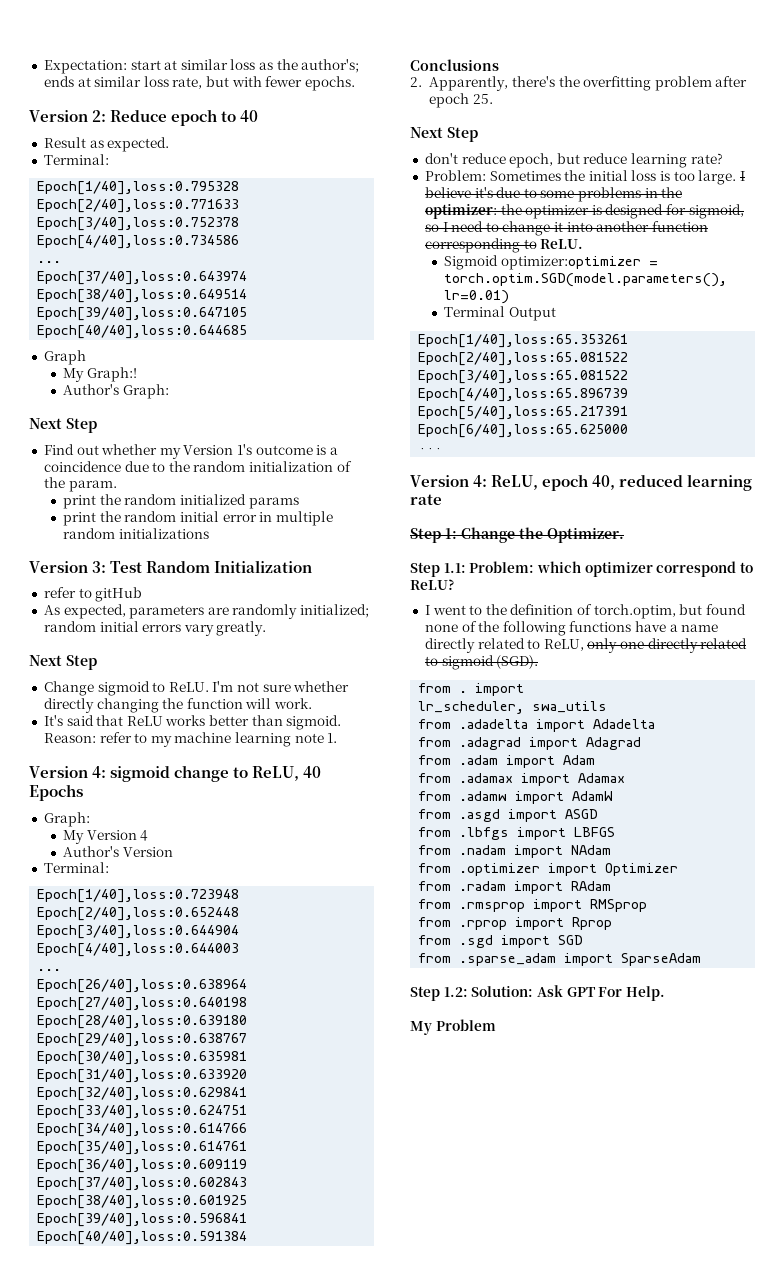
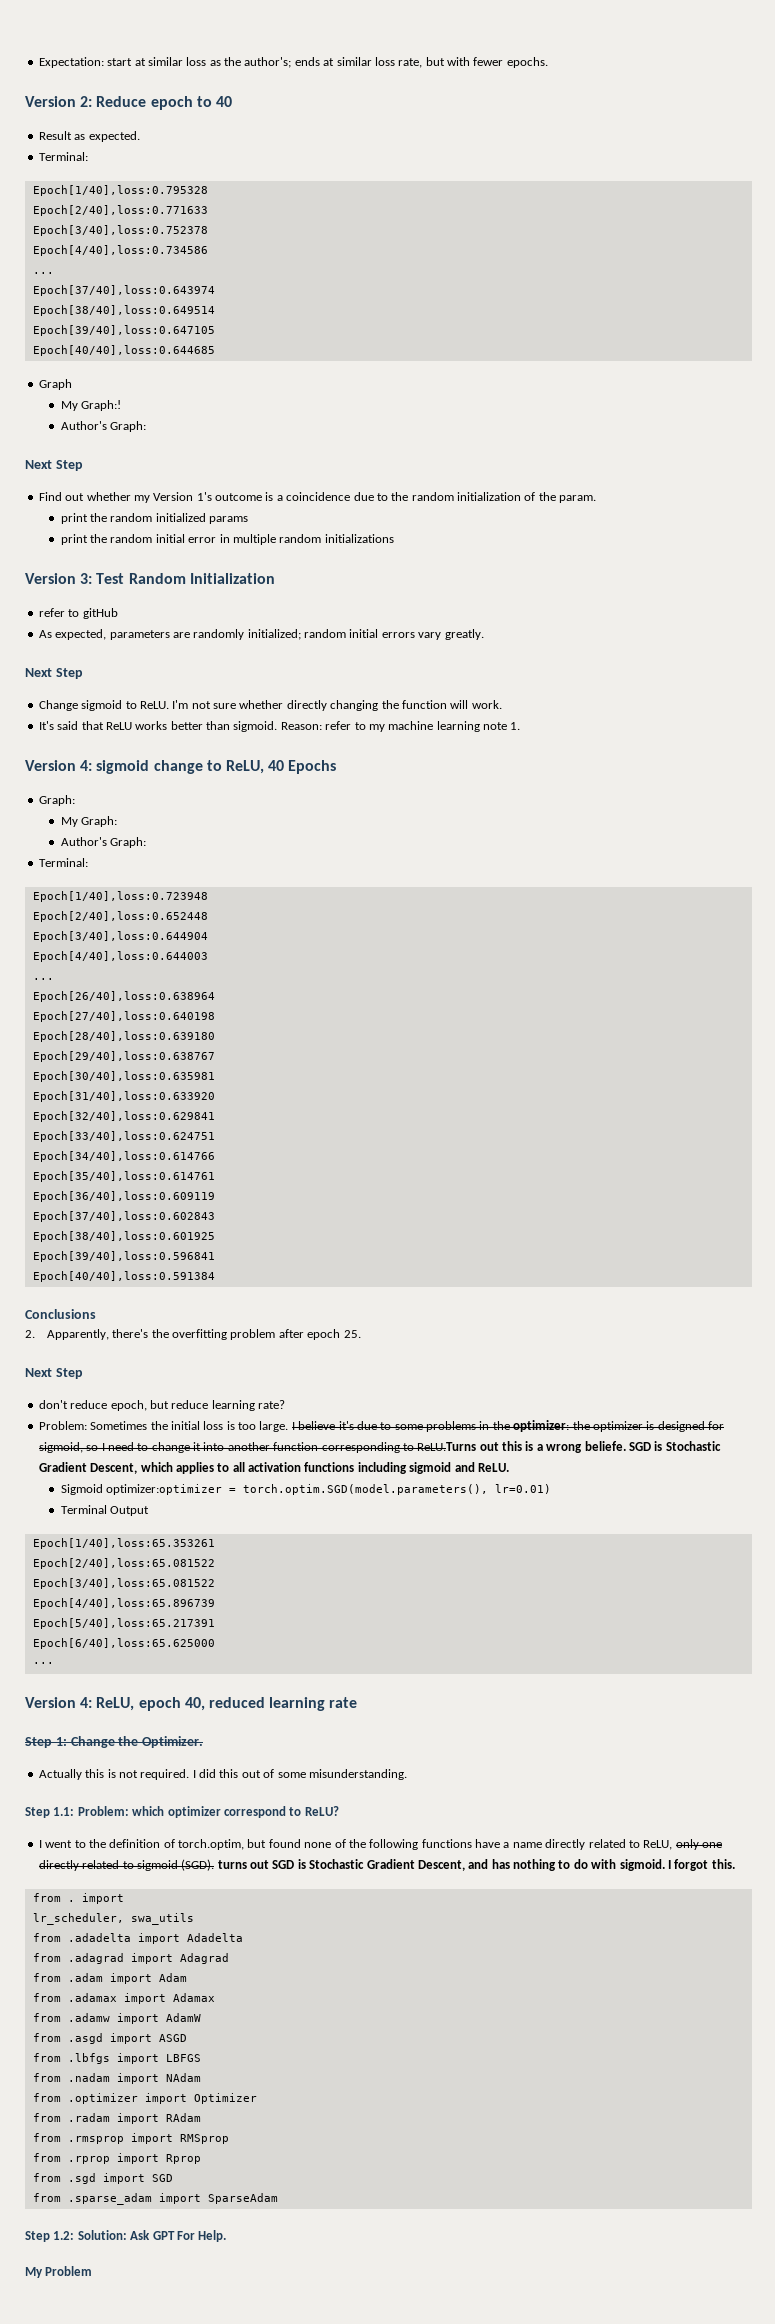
- My Version 4
- Author's Version
+ My Graph:
+ Author's Graph:
- I believe it's due to some problems in the optimizer: the optimizer is designed for sigmoid, so I need to change it into another function corresponding to ReLU.
+ I believe it's due to some problems in the optimizer: the optimizer is designed for sigmoid, so I need to change it into another function corresponding to ReLU.Turns out this is a wrong beliefe. SGD is Stochastic Gradient Descent, which applies to all activation functions including sigmoid and ReLU.
+ Actually this is not required. I did this out of some misunderstanding.
- I went to the definition of torch.optim, but found none of the following functions have a name directly related to ReLU, only one directly related to sigmoid (SGD).
+ I went to the definition of torch.optim, but found none of the following functions have a name directly related to ReLU, only one directly related to sigmoid (SGD). turns out SGD is Stochastic Gradient Descent, and has nothing to do with sigmoid. I forgot this.

